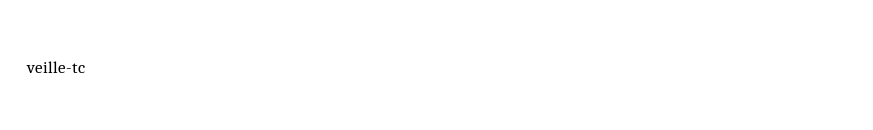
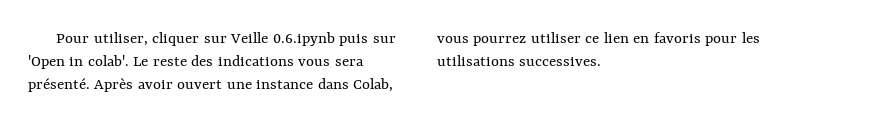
- veille-tc
+ Pour utiliser, cliquer sur Veille 0.6.ipynb puis sur 'Open in colab'. Le reste des indications vous sera présenté. Après avoir ouvert une instance dans Colab, vous pourrez utiliser ce lien en favoris pour les utilisations successives.

